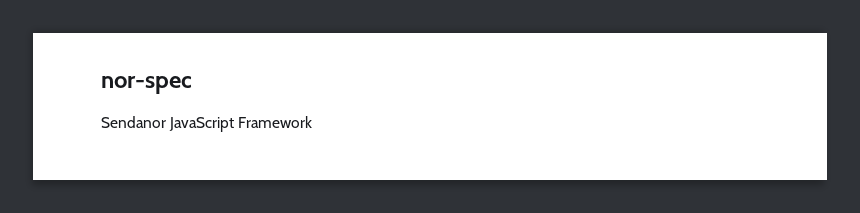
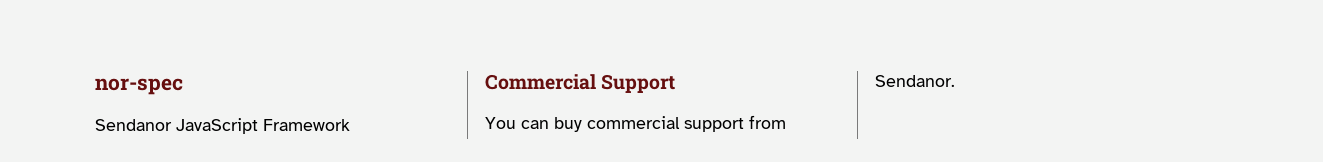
+ Commercial Support
+ You can buy commercial support from Sendanor.

